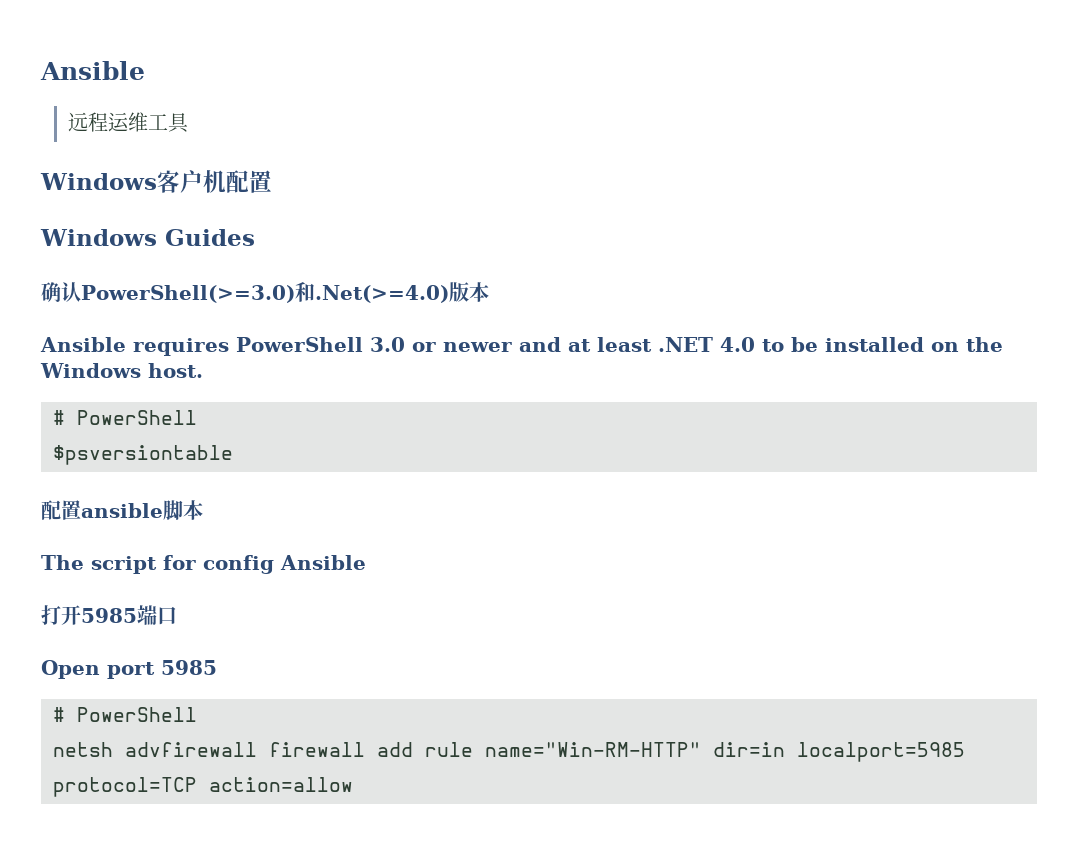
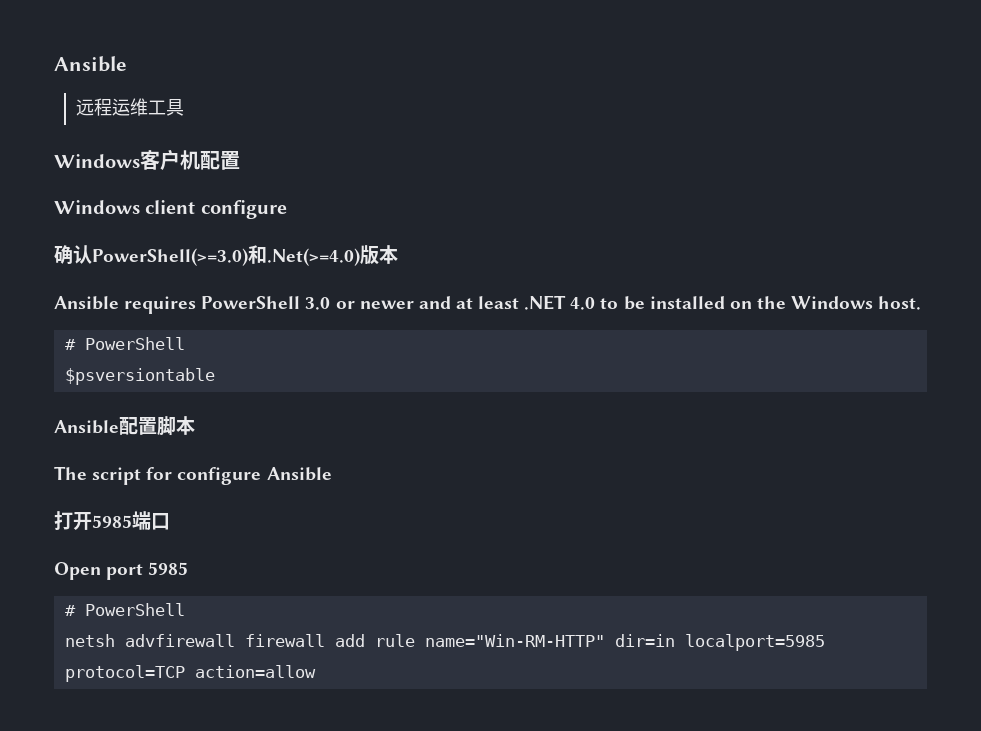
- Windows Guides
+ Windows client configure
- 配置ansible脚本
+ Ansible配置脚本
- The script for config Ansible
+ The script for configure Ansible

